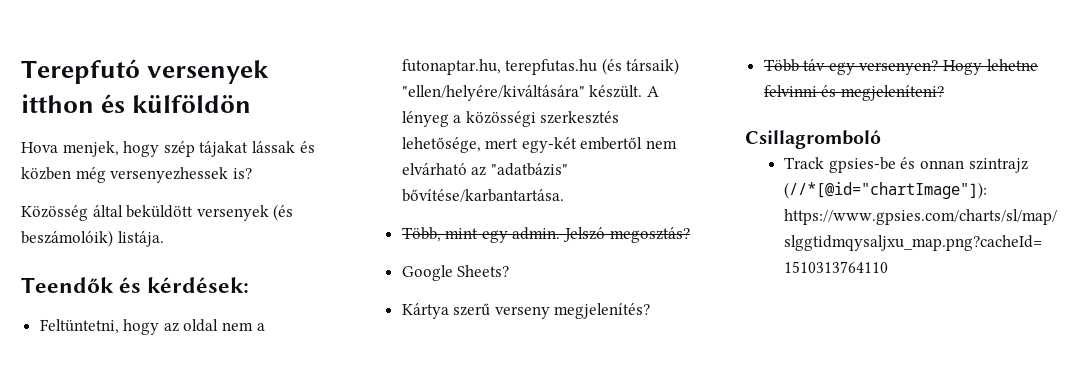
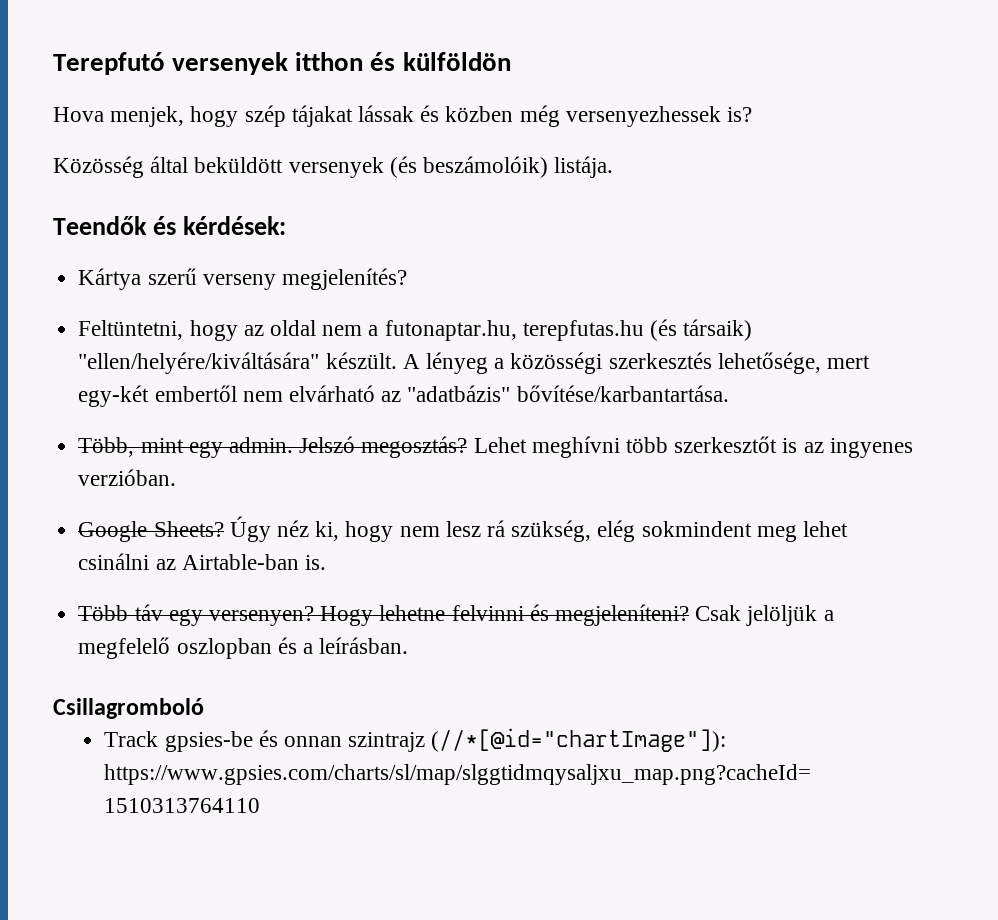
+ Kártya szerű verseny megjelenítés?
- Jelszó megosztás?
- Google Sheets?
- Kártya szerű verseny megjelenítés?
+ Jelszó megosztás? Lehet meghívni több szerkesztőt is az ingyenes verzióban.
+ Google Sheets? Úgy néz ki, hogy nem lesz rá szükség, elég sokmindent meg lehet csinálni az Airtable-ban is.
+ Csak jelöljük a megfelelő oszlopban és a leírásban.

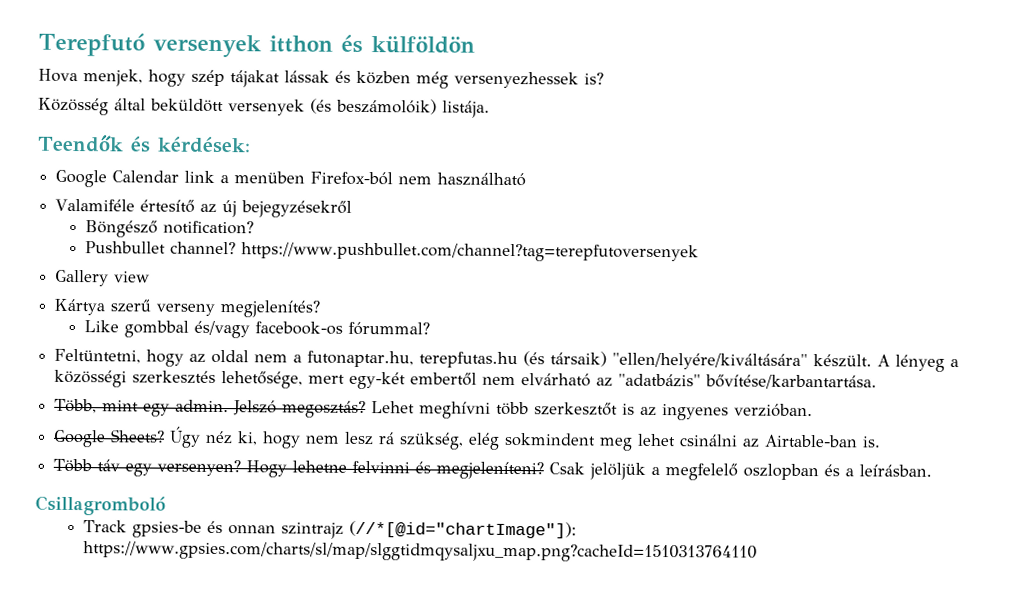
+ Google Calendar link a menüben Firefox-ból nem használható
+ Valamiféle értesítő az új bejegyzésekről
+ Böngésző notification?
+ Pushbullet channel? https://www.pushbullet.com/channel?tag=terepfutoversenyek
+ Gallery view
+ Like gombbal és/vagy facebook-os fórummal?

